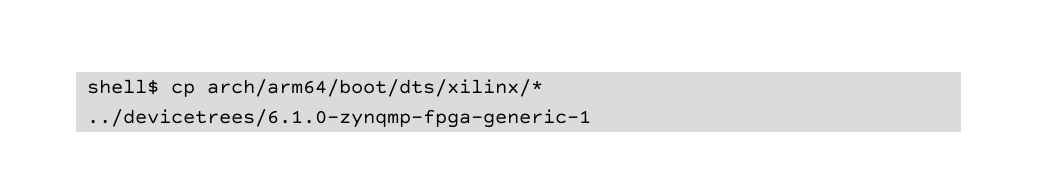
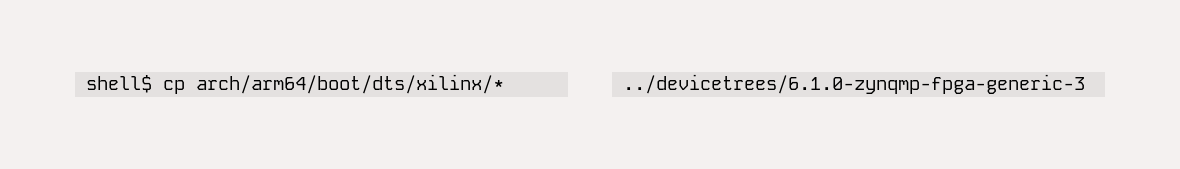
- shell$ cp arch/arm64/boot/dts/xilinx/* ../devicetrees/6.1.0-zynqmp-fpga-generic-1
+ shell$ cp arch/arm64/boot/dts/xilinx/* ../devicetrees/6.1.0-zynqmp-fpga-generic-3

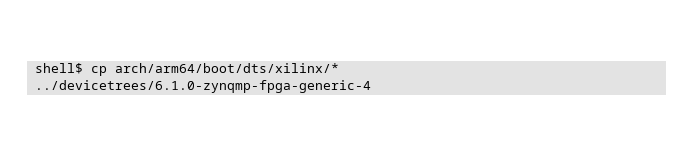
- shell$ cp arch/arm64/boot/dts/xilinx/* ../devicetrees/6.1.0-zynqmp-fpga-generic-3
+ shell$ cp arch/arm64/boot/dts/xilinx/* ../devicetrees/6.1.0-zynqmp-fpga-generic-4

